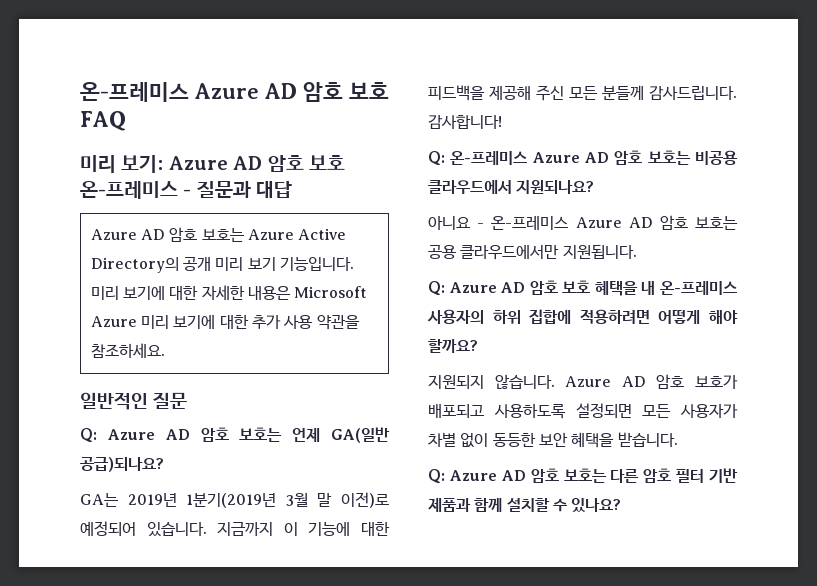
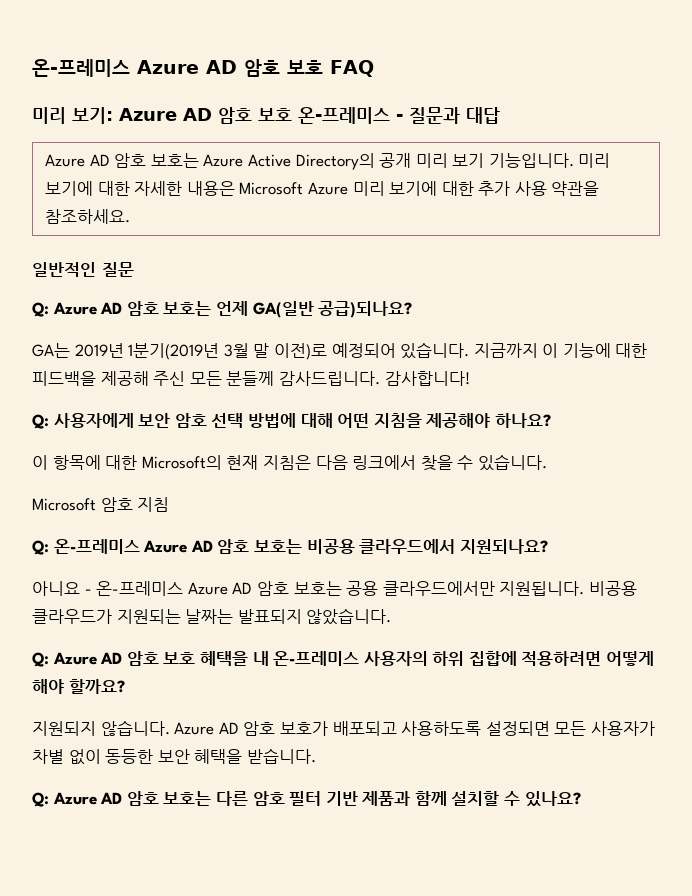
+ Q: 사용자에게 보안 암호 선택 방법에 대해 어떤 지침을 제공해야 하나요?
+ 이 항목에 대한 Microsoft의 현재 지침은 다음 링크에서 찾을 수 있습니다.
+ Microsoft 암호 지침
+ 비공용 클라우드가 지원되는 날짜는 발표되지 않았습니다.

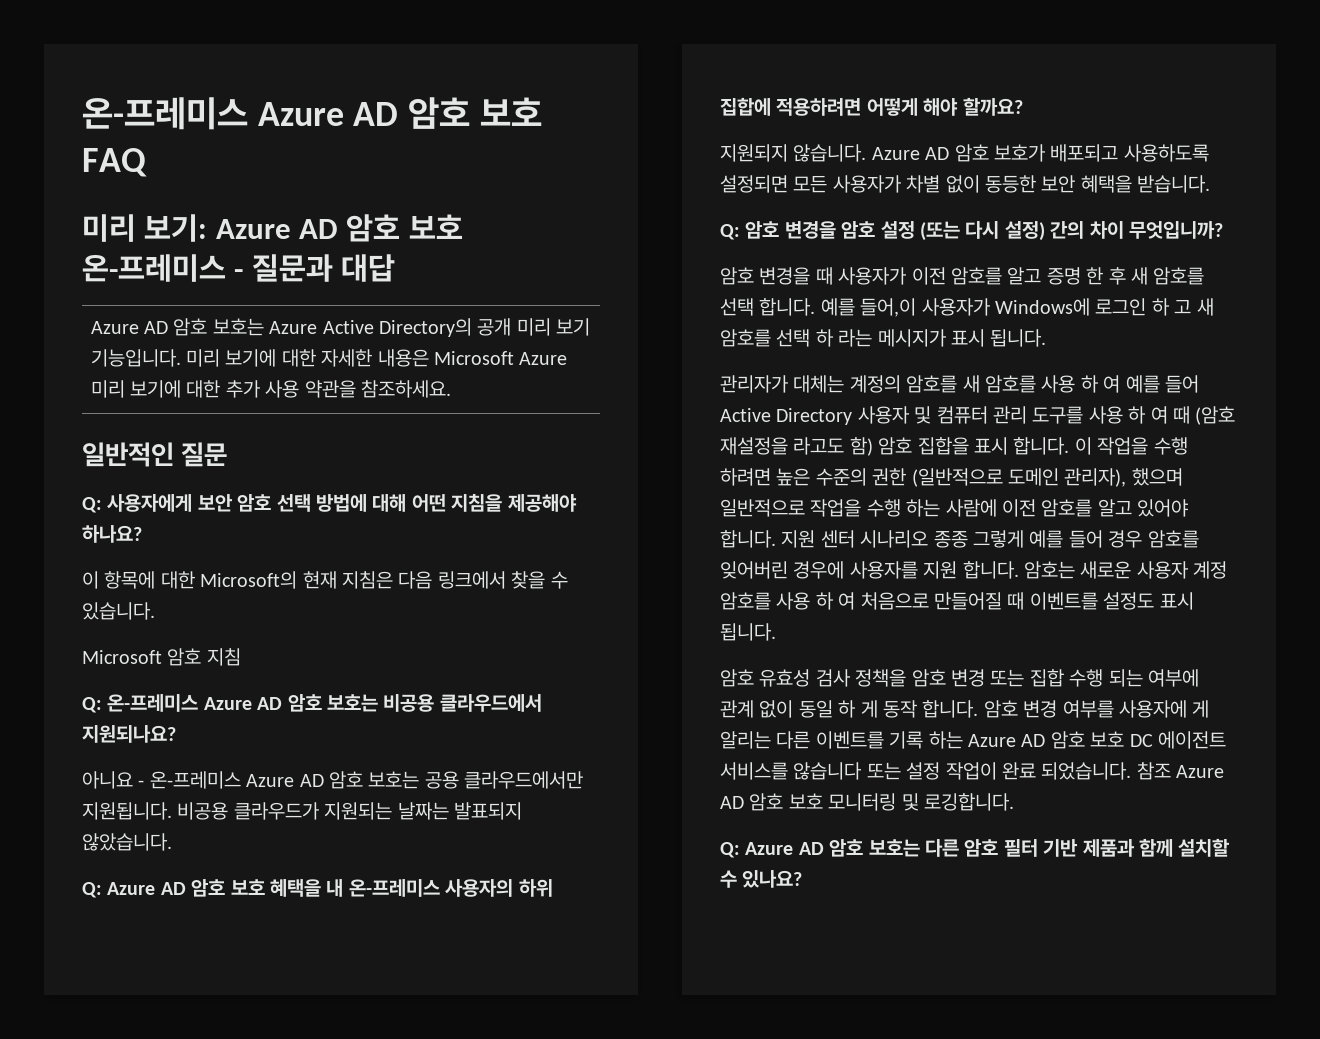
- Q: Azure AD 암호 보호는 언제 GA(일반 공급)되나요?
- GA는 2019년 1분기(2019년 3월 말 이전)로 예정되어 있습니다. 지금까지 이 기능에 대한 피드백을 제공해 주신 모든 분들께 감사드립니다. 감사합니다!
+ Q: 암호 변경을 암호 설정 (또는 다시 설정) 간의 차이 무엇입니까?
+ 암호 변경을 때 사용자가 이전 암호를 알고 증명 한 후 새 암호를 선택 합니다. 예를 들어,이 사용자가 Windows에 로그인 하 고 새 암호를 선택 하 라는 메시지가 표시 됩니다.
+ 관리자가 대체는 계정의 암호를 새 암호를 사용 하 여 예를 들어 Active Directory 사용자 및 컴퓨터 관리 도구를 사용 하 여 때 (암호 재설정을 라고도 함) 암호 집합을 표시 합니다. 이 작업을 수행 하려면 높은 수준의 권한 (일반적으로 도메인 관리자), 했으며 일반적으로 작업을 수행 하는 사람에 이전 암호를 알고 있어야 합니다. 지원 센터 시나리오 종종 그렇게 예를 들어 경우 암호를 잊어버린 경우에 사용자를 지원 합니다. 암호는 새로운 사용자 계정 암호를 사용 하 여 처음으로 만들어질 때 이벤트를 설정도 표시 됩니다.
+ 암호 유효성 검사 정책을 암호 변경 또는 집합 수행 되는 여부에 관계 없이 동일 하 게 동작 합니다. 암호 변경 여부를 사용자에 게 알리는 다른 이벤트를 기록 하는 Azure AD 암호 보호 DC 에이전트 서비스를 않습니다 또는 설정 작업이 완료 되었습니다. 참조 Azure AD 암호 보호 모니터링 및 로깅합니다.

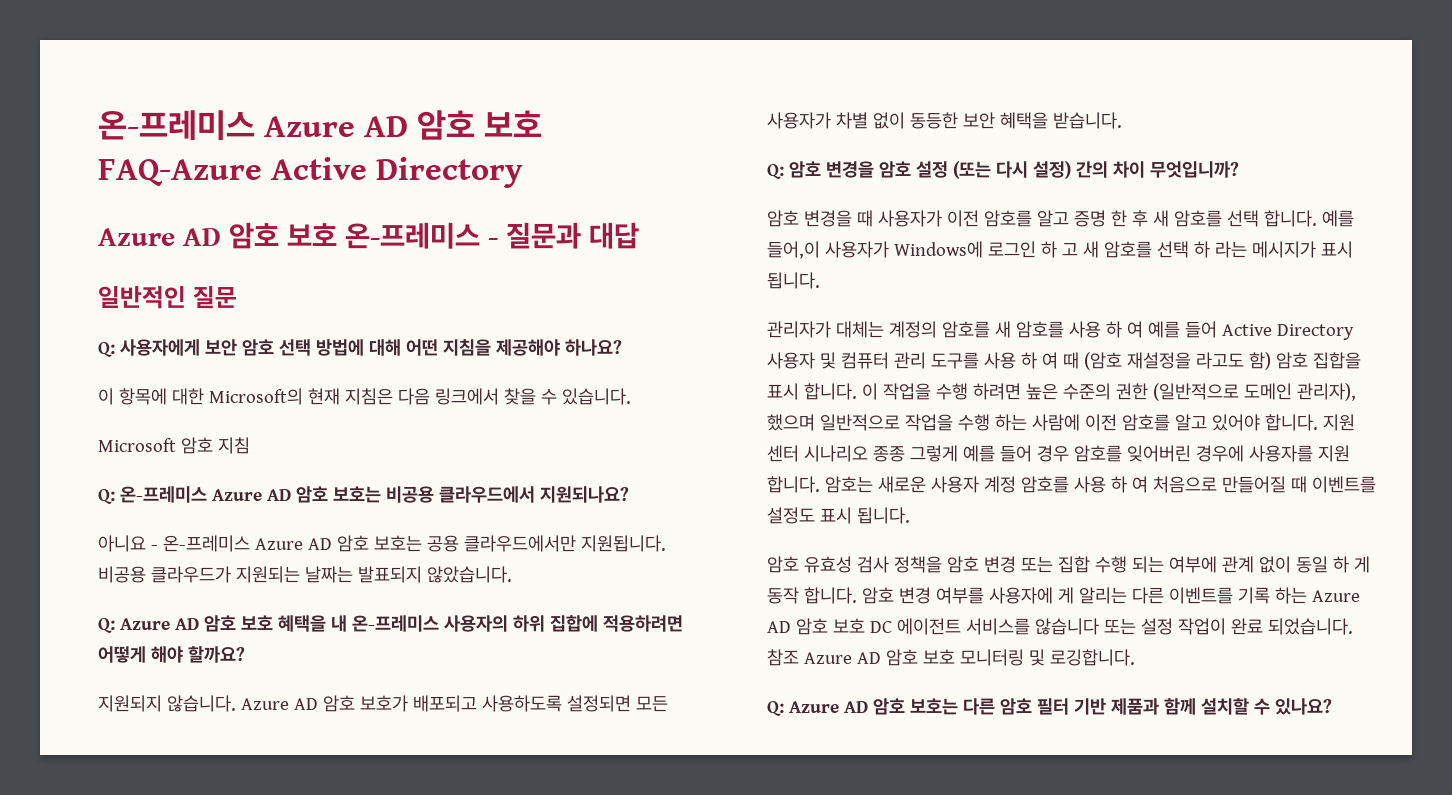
- 온-프레미스 Azure AD 암호 보호 FAQ
- 미리 보기: Azure AD 암호 보호 온-프레미스 - 질문과 대답
+ 온-프레미스 Azure AD 암호 보호 FAQ-Azure Active Directory
+ Azure AD 암호 보호 온-프레미스 - 질문과 대답
- Azure AD 암호 보호는 Azure Active Directory의 공개 미리 보기 기능입니다. 미리 보기에 대한 자세한 내용은 Microsoft Azure 미리 보기에 대한 추가 사용 약관을 참조하세요.

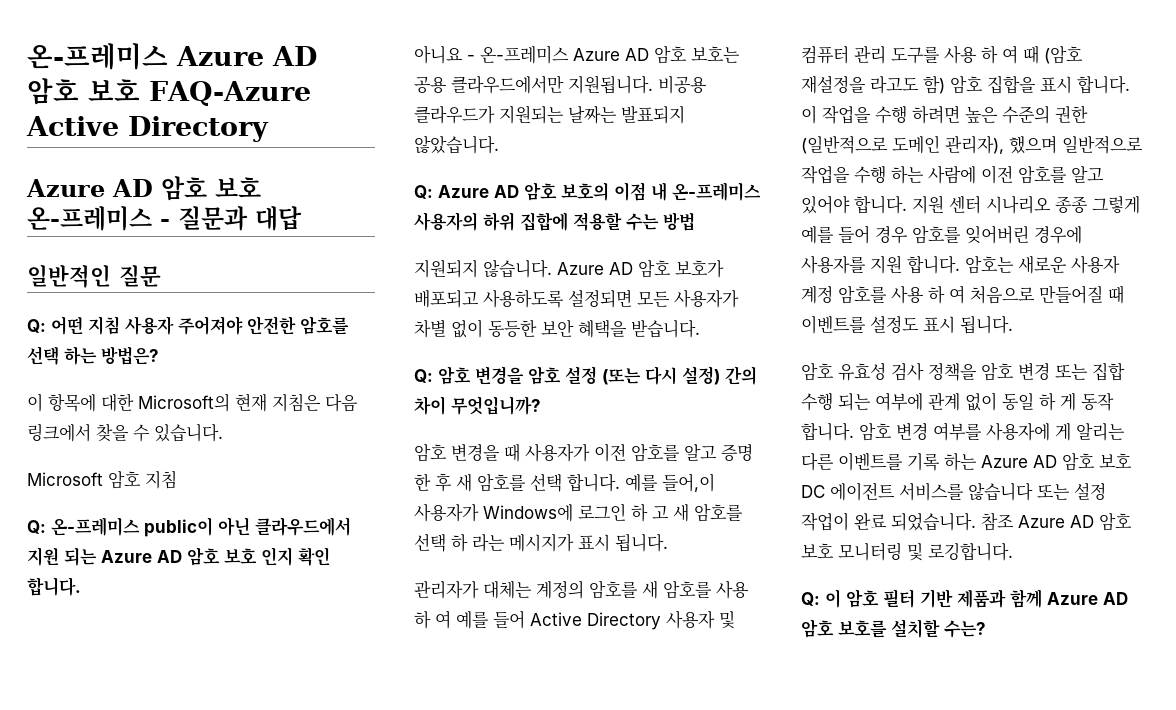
- Q: 사용자에게 보안 암호 선택 방법에 대해 어떤 지침을 제공해야 하나요?
+ Q: 어떤 지침 사용자 주어져야 안전한 암호를 선택 하는 방법은?
- Q: 온-프레미스 Azure AD 암호 보호는 비공용 클라우드에서 지원되나요?
+ Q: 온-프레미스 public이 아닌 클라우드에서 지원 되는 Azure AD 암호 보호 인지 확인 합니다.
- Q: Azure AD 암호 보호 혜택을 내 온-프레미스 사용자의 하위 집합에 적용하려면 어떻게 해야 할까요?
+ Q: Azure AD 암호 보호의 이점 내 온-프레미스 사용자의 하위 집합에 적용할 수는 방법
- Q: Azure AD 암호 보호는 다른 암호 필터 기반 제품과 함께 설치할 수 있나요?
+ Q: 이 암호 필터 기반 제품과 함께 Azure AD 암호 보호를 설치할 수는?

